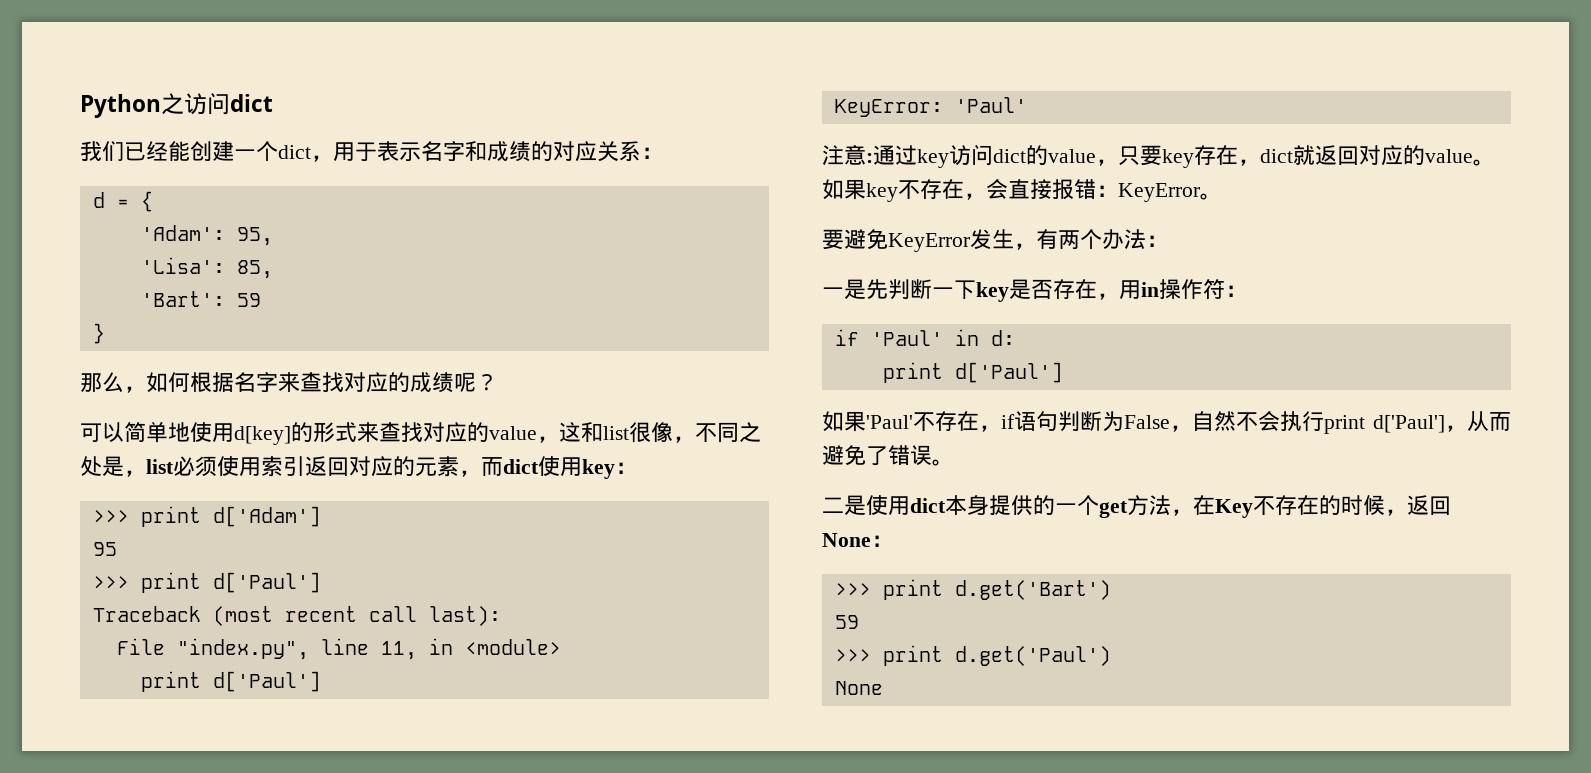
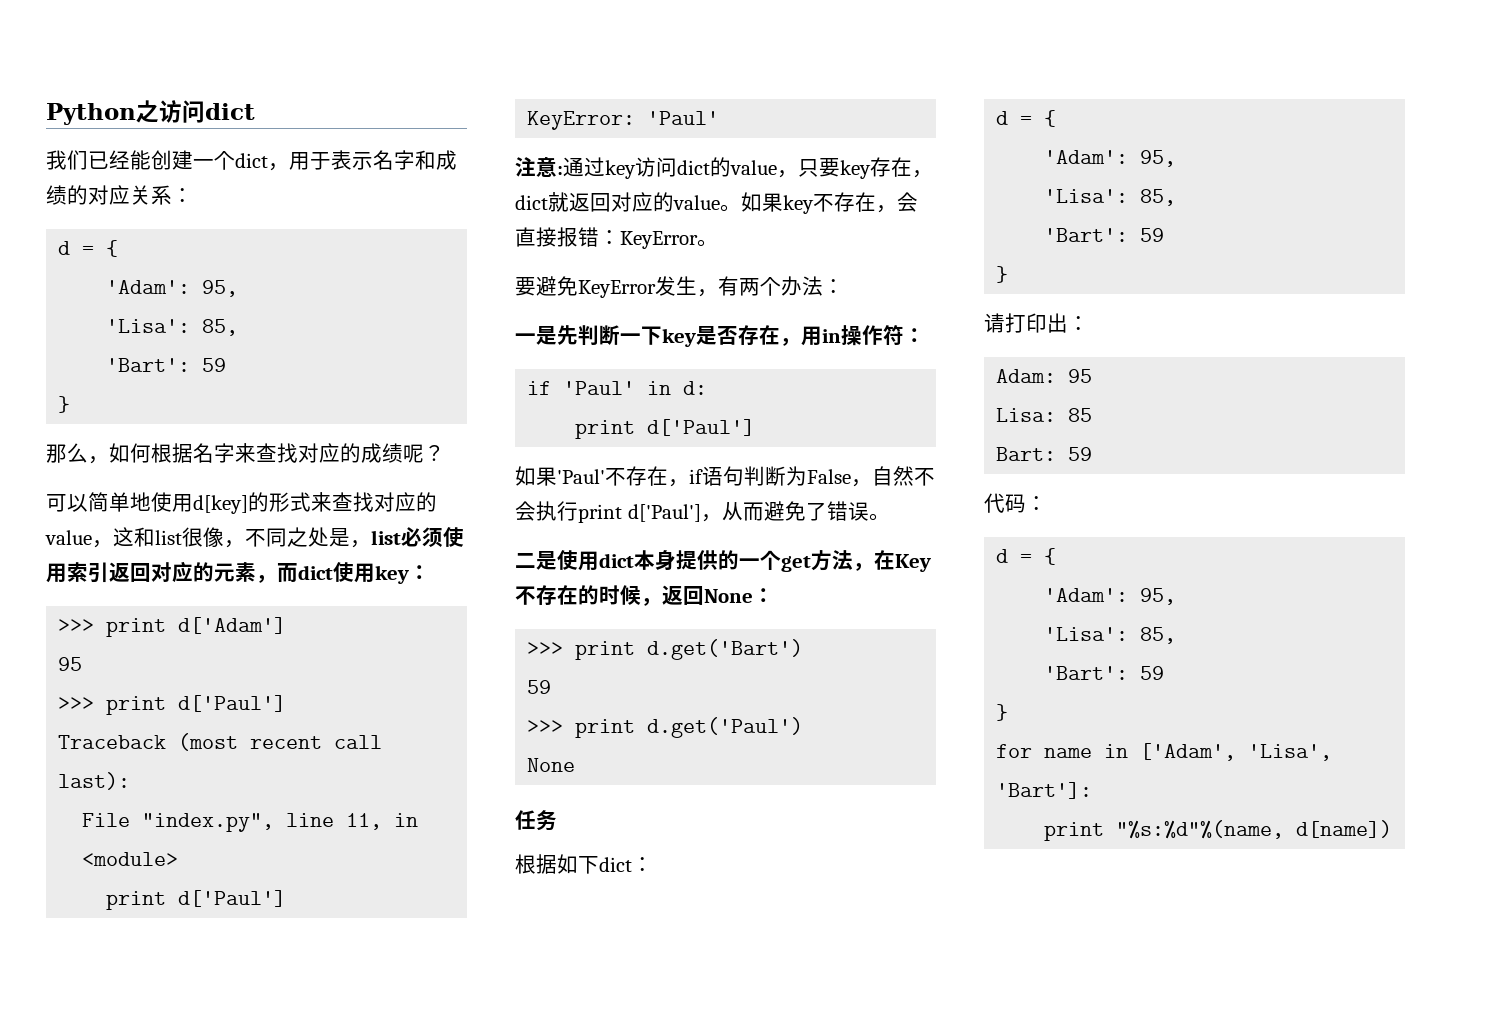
+ 任务
+ 根据如下dict：
+ d = {
+ 'Adam': 95,
+ 'Lisa': 85,
+ 'Bart': 59
+ }
+ 请打印出：
+ Adam: 95
+ Lisa: 85
+ Bart: 59
+ 代码：
+ d = {
+ 'Adam': 95,
+ 'Lisa': 85,
+ 'Bart': 59
+ }
+ for name in ['Adam', 'Lisa', 'Bart']:
+ print "%s:%d"%(name, d[name])

